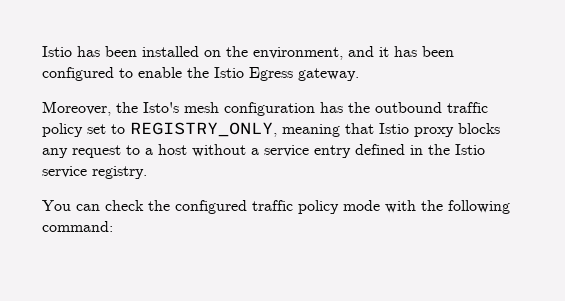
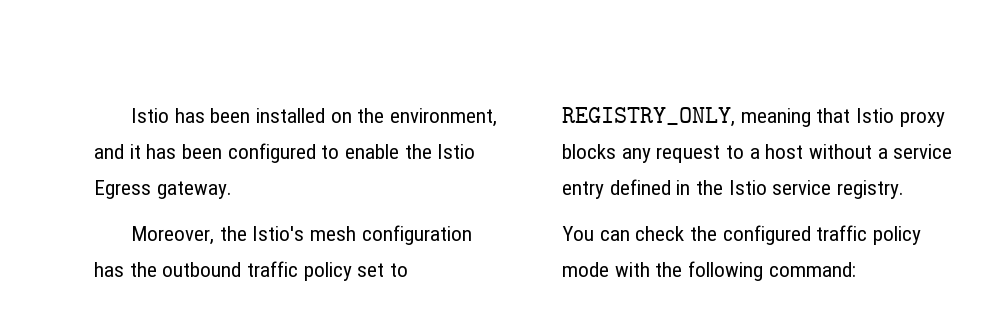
- Moreover, the Isto's mesh configuration has the outbound traffic policy set to REGISTRY_ONLY, meaning that Istio proxy blocks any request to a host without a service entry defined in the Istio service registry.
+ Moreover, the Istio's mesh configuration has the outbound traffic policy set to REGISTRY_ONLY, meaning that Istio proxy blocks any request to a host without a service entry defined in the Istio service registry.

